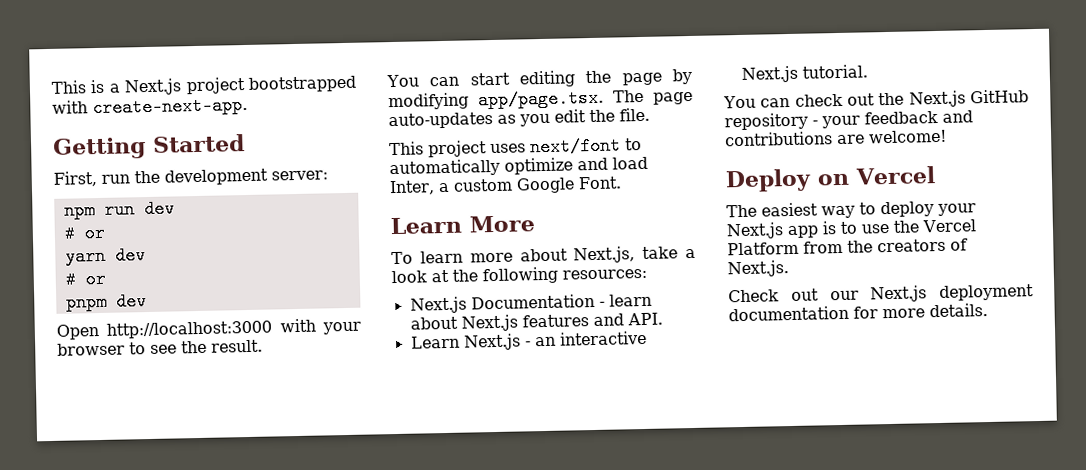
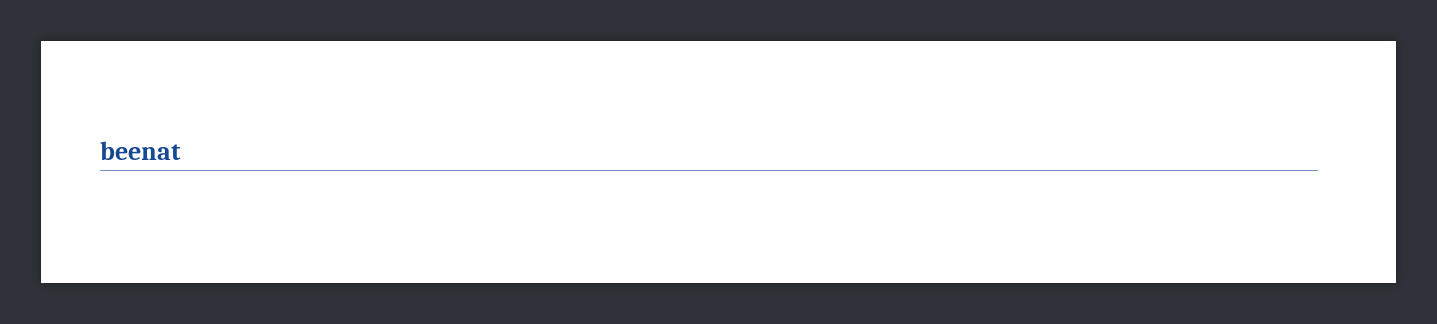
- This is a Next.js project bootstrapped with create-next-app.
- Getting Started
- First, run the development server:
- npm run dev
- # or
- yarn dev
- # or
- pnpm dev
- Open http://localhost:3000 with your browser to see the result.
- You can start editing the page by modifying app/page.tsx. The page auto-updates as you edit the file.
- This project uses next/font to automatically optimize and load Inter, a custom Google Font.
- Learn More
- To learn more about Next.js, take a look at the following resources:
- Next.js Documentation - learn about Next.js features and API.
- Learn Next.js - an interactive Next.js tutorial.
- You can check out the Next.js GitHub repository - your feedback and contributions are welcome!
- Deploy on Vercel
- The easiest way to deploy your Next.js app is to use the Vercel Platform from the creators of Next.js.
- Check out our Next.js deployment documentation for more details.
+ beenat

